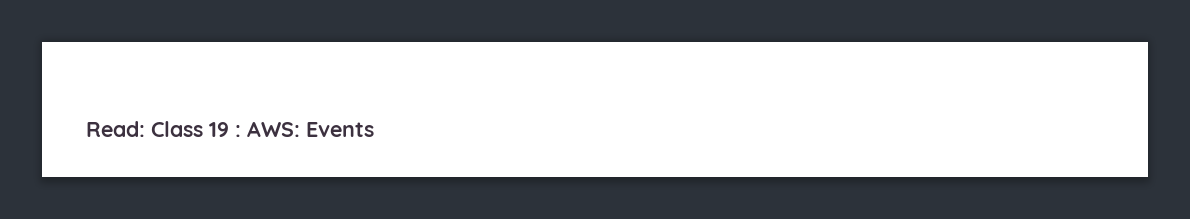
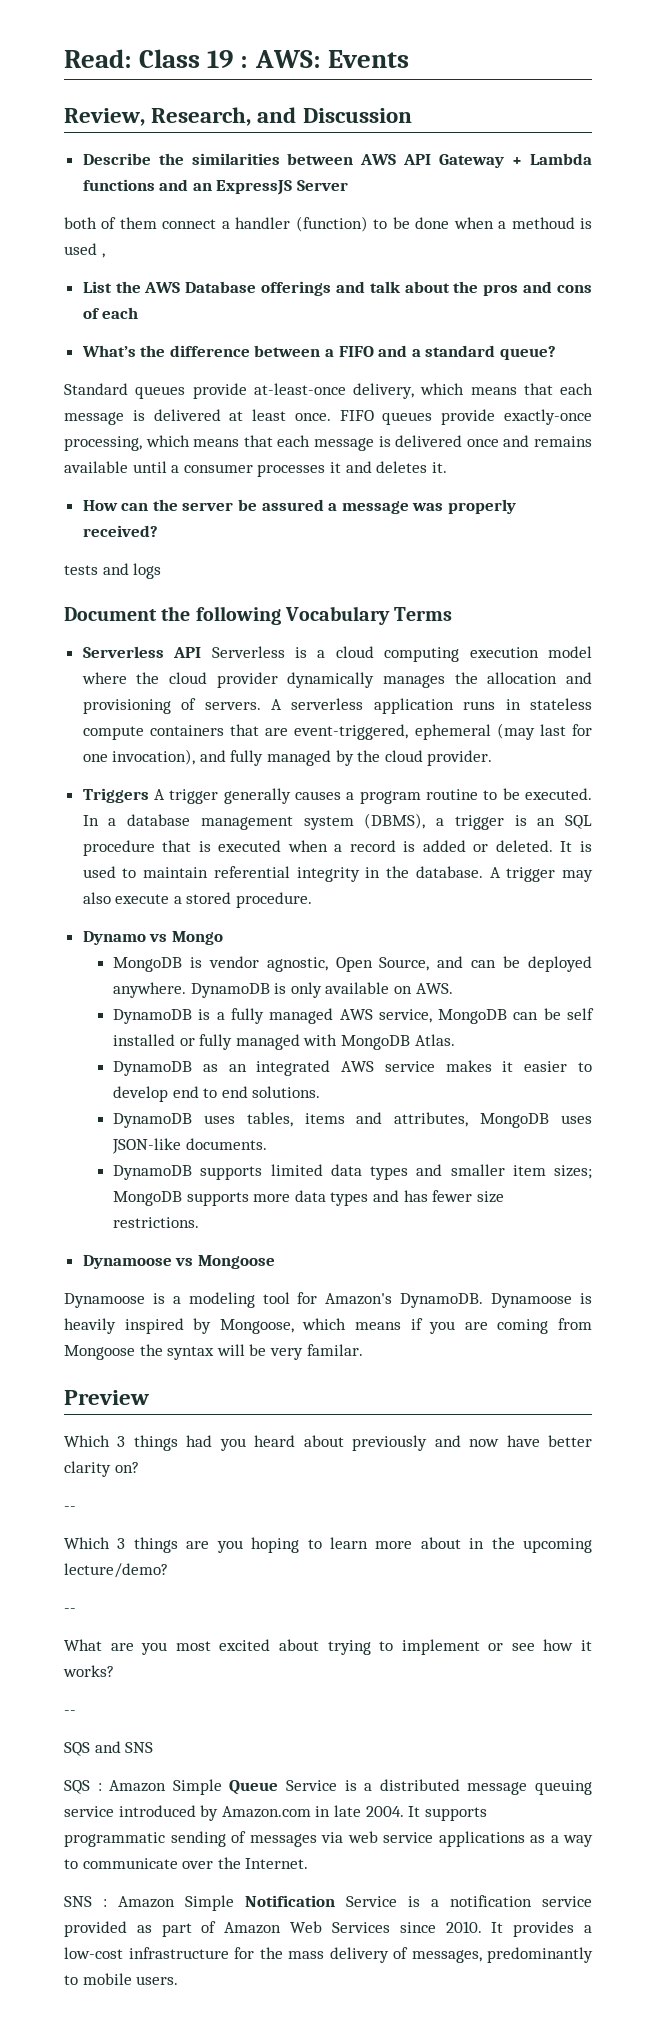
+ Review, Research, and Discussion
+ Describe the similarities between AWS API Gateway + Lambda functions and an ExpressJS Server
+ both of them connect a handler (function) to be done when a methoud is used ,
+ List the AWS Database offerings and talk about the pros and cons of each
+ What’s the difference between a FIFO and a standard queue?
+ Standard queues provide at-least-once delivery, which means that each message is delivered at least once. FIFO queues provide exactly-once processing, which means that each message is delivered once and remains available until a consumer processes it and deletes it.
+ How can the server be assured a message was properly received?
+ tests and logs
+ Document the following Vocabulary Terms
+ Serverless API Serverless is a cloud computing execution model where the cloud provider dynamically manages the allocation and provisioning of servers. A serverless application runs in stateless compute containers that are event-triggered, ephemeral (may last for one invocation), and fully managed by the cloud provider.
+ Triggers A trigger generally causes a program routine to be executed. In a database management system (DBMS), a trigger is an SQL procedure that is executed when a record is added or deleted. It is used to maintain referential integrity in the database. A trigger may also execute a stored procedure.
+ Dynamo vs Mongo
+ MongoDB is vendor agnostic, Open Source, and can be deployed anywhere. DynamoDB is only available on AWS.
+ DynamoDB is a fully managed AWS service, MongoDB can be self installed or fully managed with MongoDB Atlas.
+ DynamoDB as an integrated AWS service makes it easier to develop end to end solutions.
+ DynamoDB uses tables, items and attributes, MongoDB uses JSON-like documents.
+ DynamoDB supports limited data types and smaller item sizes; MongoDB supports more data types and has fewer size restrictions.
+ Dynamoose vs Mongoose
+ Dynamoose is a modeling tool for Amazon's DynamoDB. Dynamoose is heavily inspired by Mongoose, which means if you are coming from Mongoose the syntax will be very familar.
+ Preview
+ Which 3 things had you heard about previously and now have better clarity on?
+ --
+ Which 3 things are you hoping to learn more about in the upcoming lecture/demo?
+ --
+ What are you most excited about trying to implement or see how it works?
+ --
+ SQS and SNS
+ SQS : Amazon Simple Queue Service is a distributed message queuing service introduced by Amazon.com in late 2004. It supports programmatic sending of messages via web service applications as a way to communicate over the Internet.
+ SNS : Amazon Simple Notification Service is a notification service provided as part of Amazon Web Services since 2010. It provides a low-cost infrastructure for the mass delivery of messages, predominantly to mobile users.

